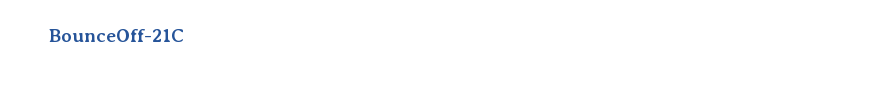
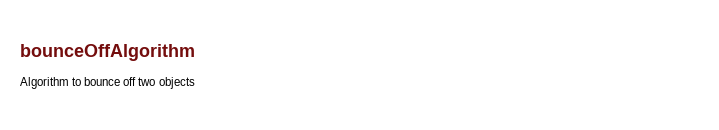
- BounceOff-21C
+ bounceOffAlgorithm
+ Algorithm to bounce off two objects

